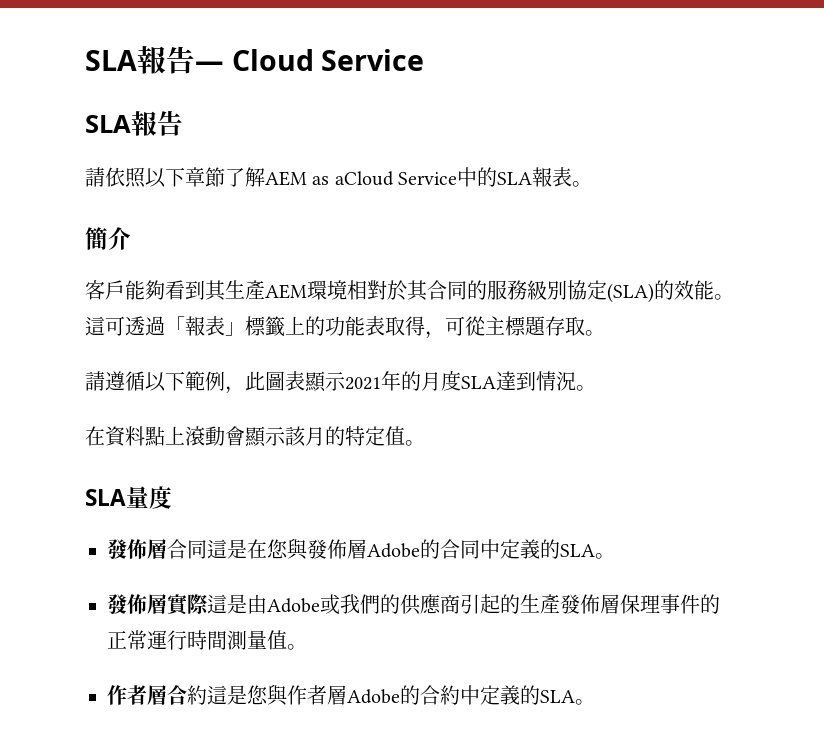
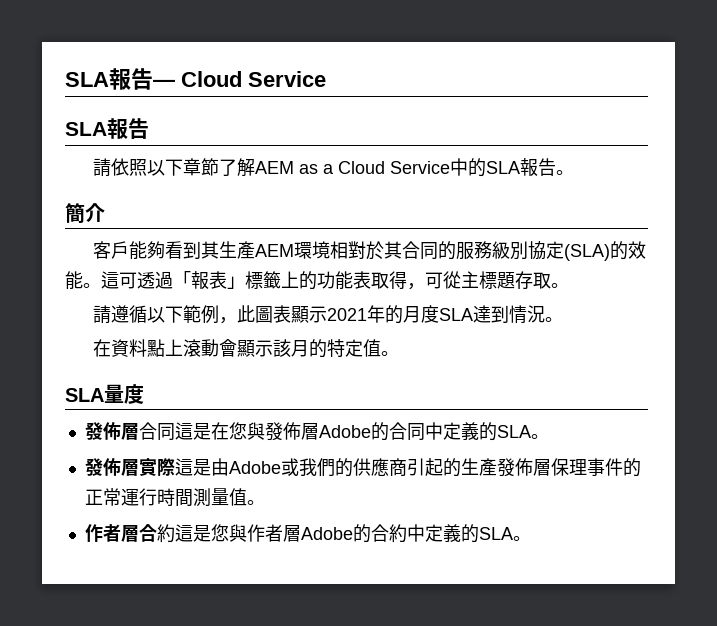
- 請依照以下章節了解AEM as aCloud Service中的SLA報表。
+ 請依照以下章節了解AEM as a Cloud Service中的SLA報告。

